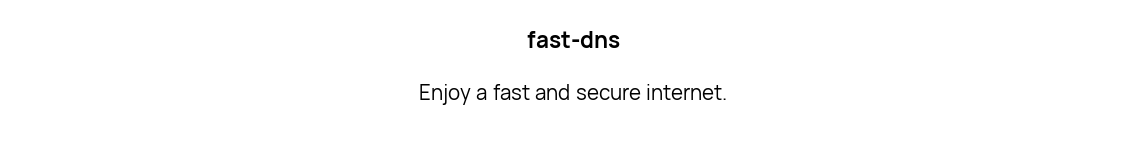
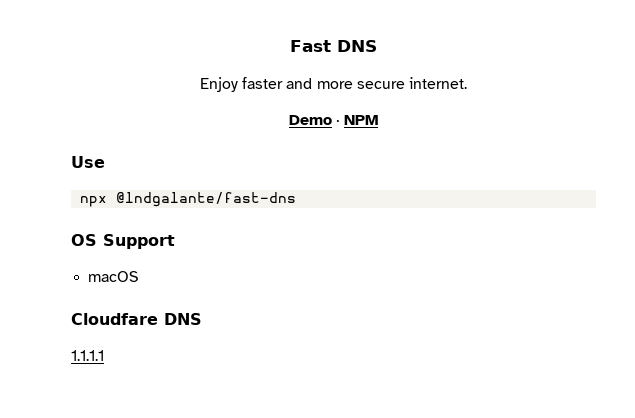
- fast-dns
+ Fast DNS
- Enjoy a fast and secure internet.
+ Enjoy faster and more secure internet.
+ Demo · NPM
+ Use
+ npx @lndgalante/fast-dns
+ OS Support
+ macOS
+ Cloudfare DNS
+ 1.1.1.1

